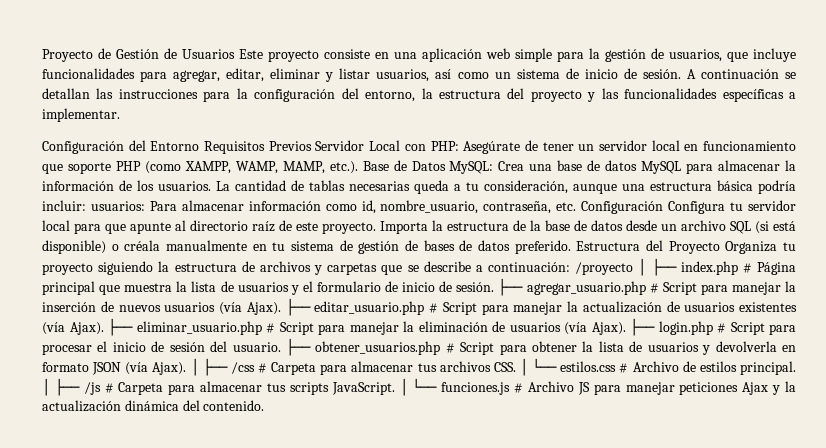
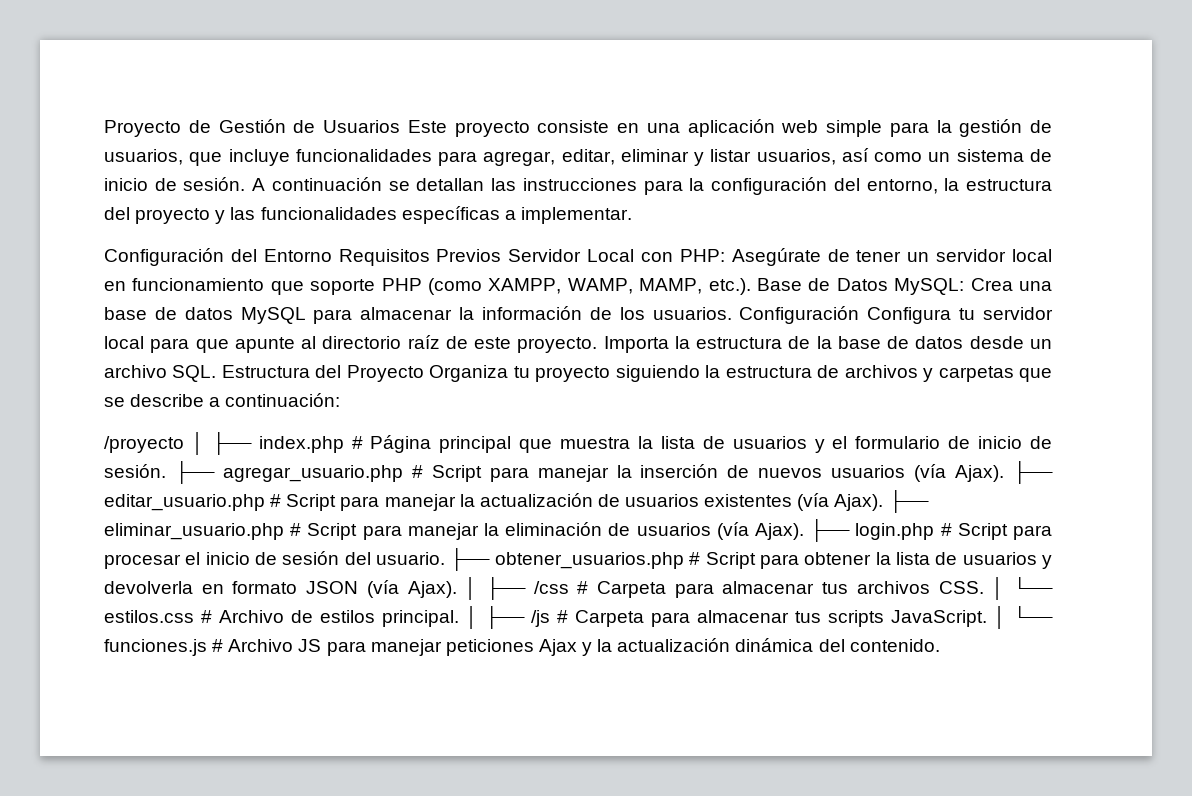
- La cantidad de tablas necesarias queda a tu consideración, aunque una estructura básica podría incluir: usuarios: Para almacenar información como id, nombre_usuario, contraseña, etc. Configuración Configura tu servidor local para que apunte al directorio raíz de este proyecto.
+ Configuración Configura tu servidor local para que apunte al directorio raíz de este proyecto.
- Importa la estructura de la base de datos desde un archivo SQL (si está disponible) o créala manualmente en tu sistema de gestión de bases de datos preferido. Estructura del Proyecto Organiza tu proyecto siguiendo la estructura de archivos y carpetas que se describe a continuación: /proyecto │ ├── index.php # Página principal que muestra la lista de usuarios y el formulario de inicio de sesión.
+ Importa la estructura de la base de datos desde un archivo SQL. Estructura del Proyecto Organiza tu proyecto siguiendo la estructura de archivos y carpetas que se describe a continuación:
+ /proyecto │ ├── index.php # Página principal que muestra la lista de usuarios y el formulario de inicio de sesión.

